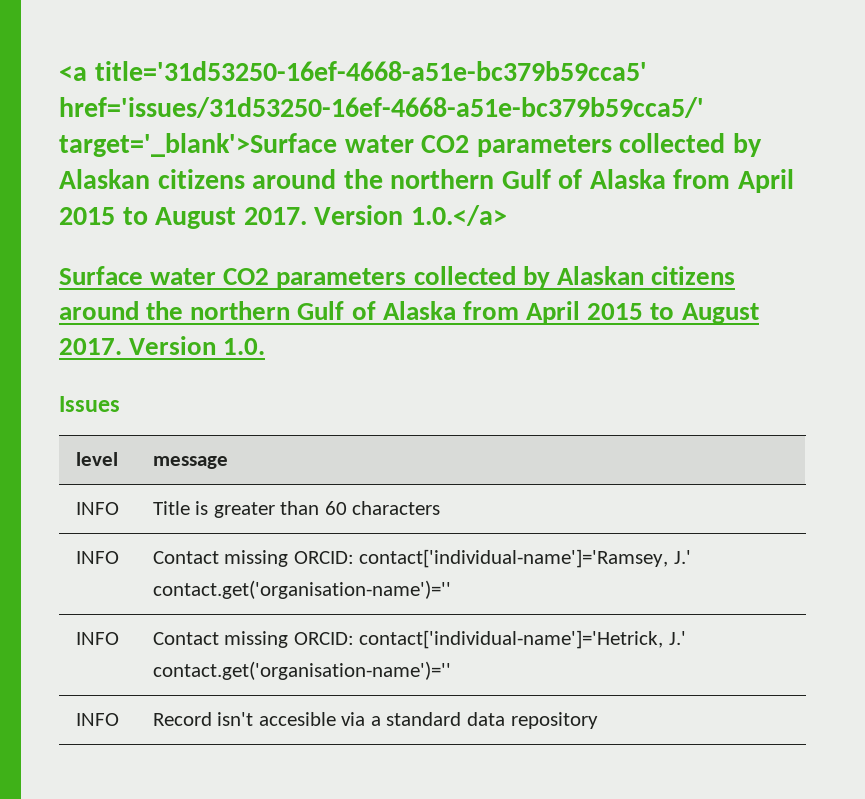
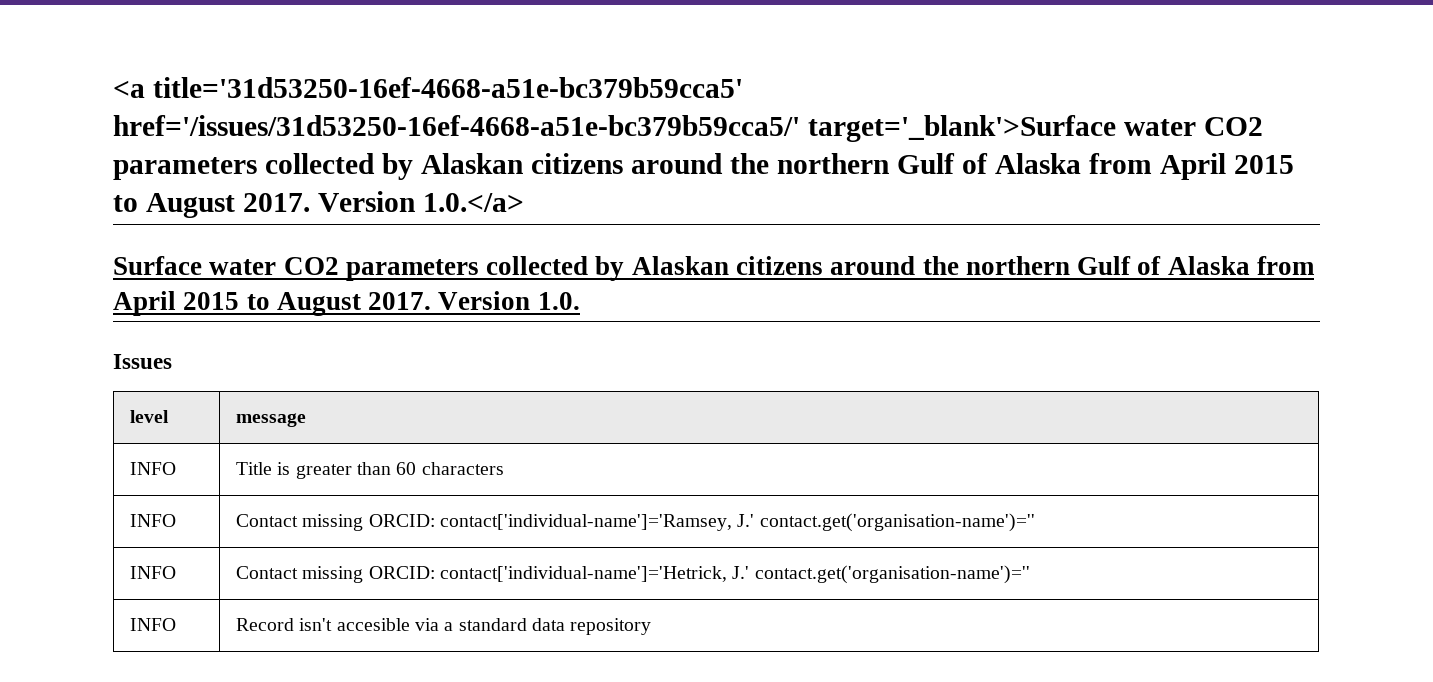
- <a title='31d53250-16ef-4668-a51e-bc379b59cca5' href='issues/31d53250-16ef-4668-a51e-bc379b59cca5/' target='_blank'>Surface water CO2 parameters collected by Alaskan citizens around the northern Gulf of Alaska from April 2015 to August 2017.
+ <a title='31d53250-16ef-4668-a51e-bc379b59cca5' href='/issues/31d53250-16ef-4668-a51e-bc379b59cca5/' target='_blank'>Surface water CO2 parameters collected by Alaskan citizens around the northern Gulf of Alaska from April 2015 to August 2017.

